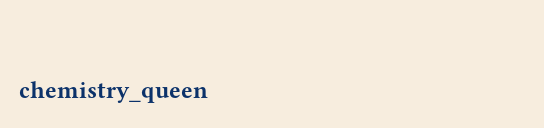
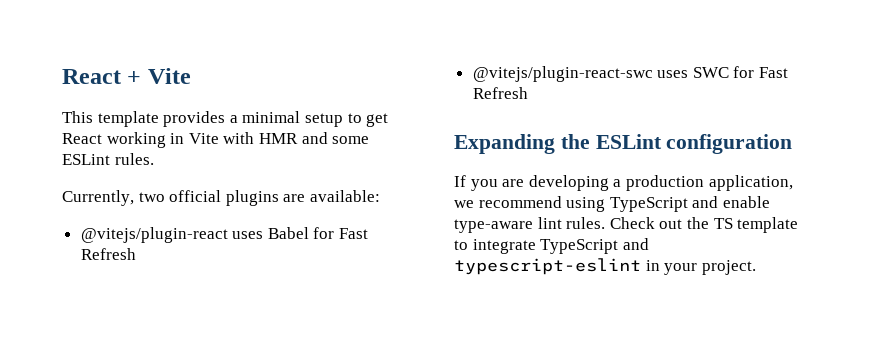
- chemistry_queen
+ React + Vite
+ This template provides a minimal setup to get React working in Vite with HMR and some ESLint rules.
+ Currently, two official plugins are available:
+ @vitejs/plugin-react uses Babel for Fast Refresh
+ @vitejs/plugin-react-swc uses SWC for Fast Refresh
+ Expanding the ESLint configuration
+ If you are developing a production application, we recommend using TypeScript and enable type-aware lint rules. Check out the TS template to integrate TypeScript and typescript-eslint in your project.

